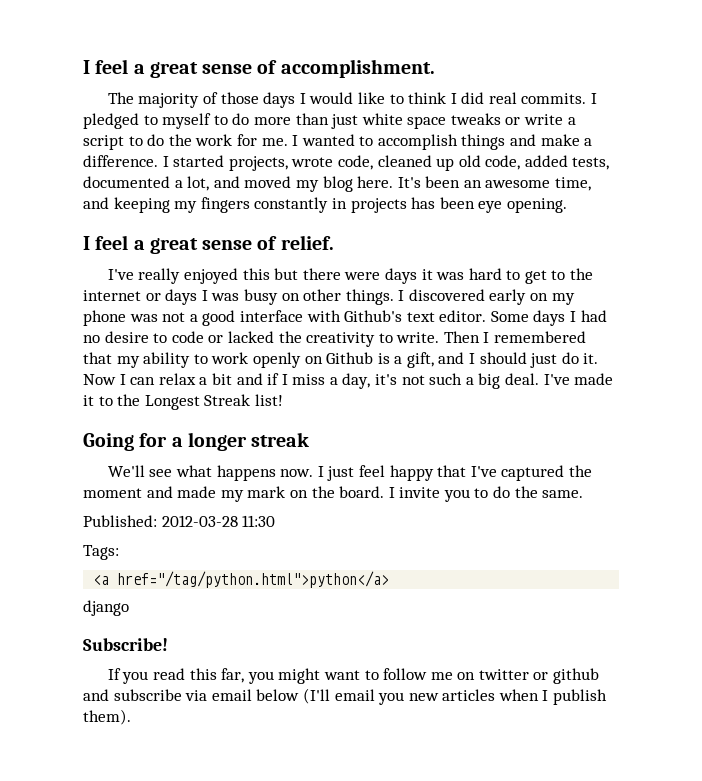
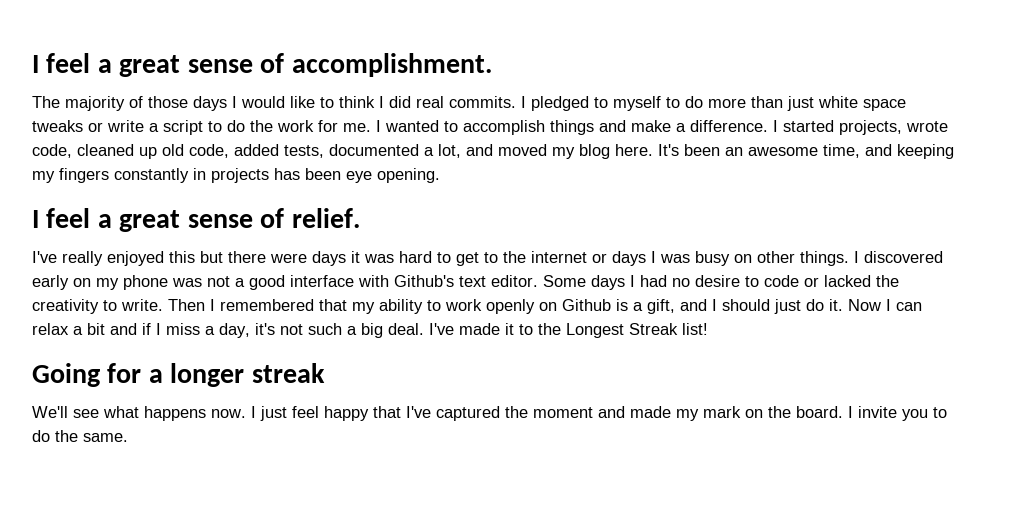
- Published: 2012-03-28 11:30
- Tags:
- <a href="/tag/python.html">python</a>
- django
- Subscribe!
- If you read this far, you might want to follow me on twitter or github and subscribe via email below (I'll email you new articles when I publish them).

